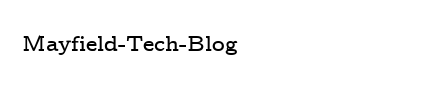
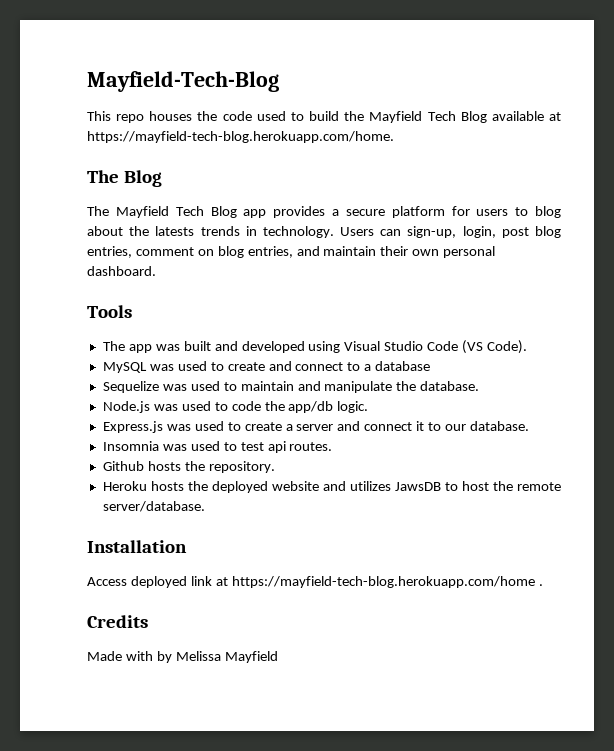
+ This repo houses the code used to build the Mayfield Tech Blog available at https://mayfield-tech-blog.herokuapp.com/home.
+ The Blog
+ The Mayfield Tech Blog app provides a secure platform for users to blog about the latests trends in technology. Users can sign-up, login, post blog entries, comment on blog entries, and maintain their own personal dashboard.
+ Tools
+ The app was built and developed using Visual Studio Code (VS Code).
+ MySQL was used to create and connect to a database
+ Sequelize was used to maintain and manipulate the database.
+ Node.js was used to code the app/db logic.
+ Express.js was used to create a server and connect it to our database.
+ Insomnia was used to test api routes.
+ Github hosts the repository.
+ Heroku hosts the deployed website and utilizes JawsDB to host the remote server/database.
+ Installation
+ Access deployed link at https://mayfield-tech-blog.herokuapp.com/home .
+ Credits
+ Made with by Melissa Mayfield

